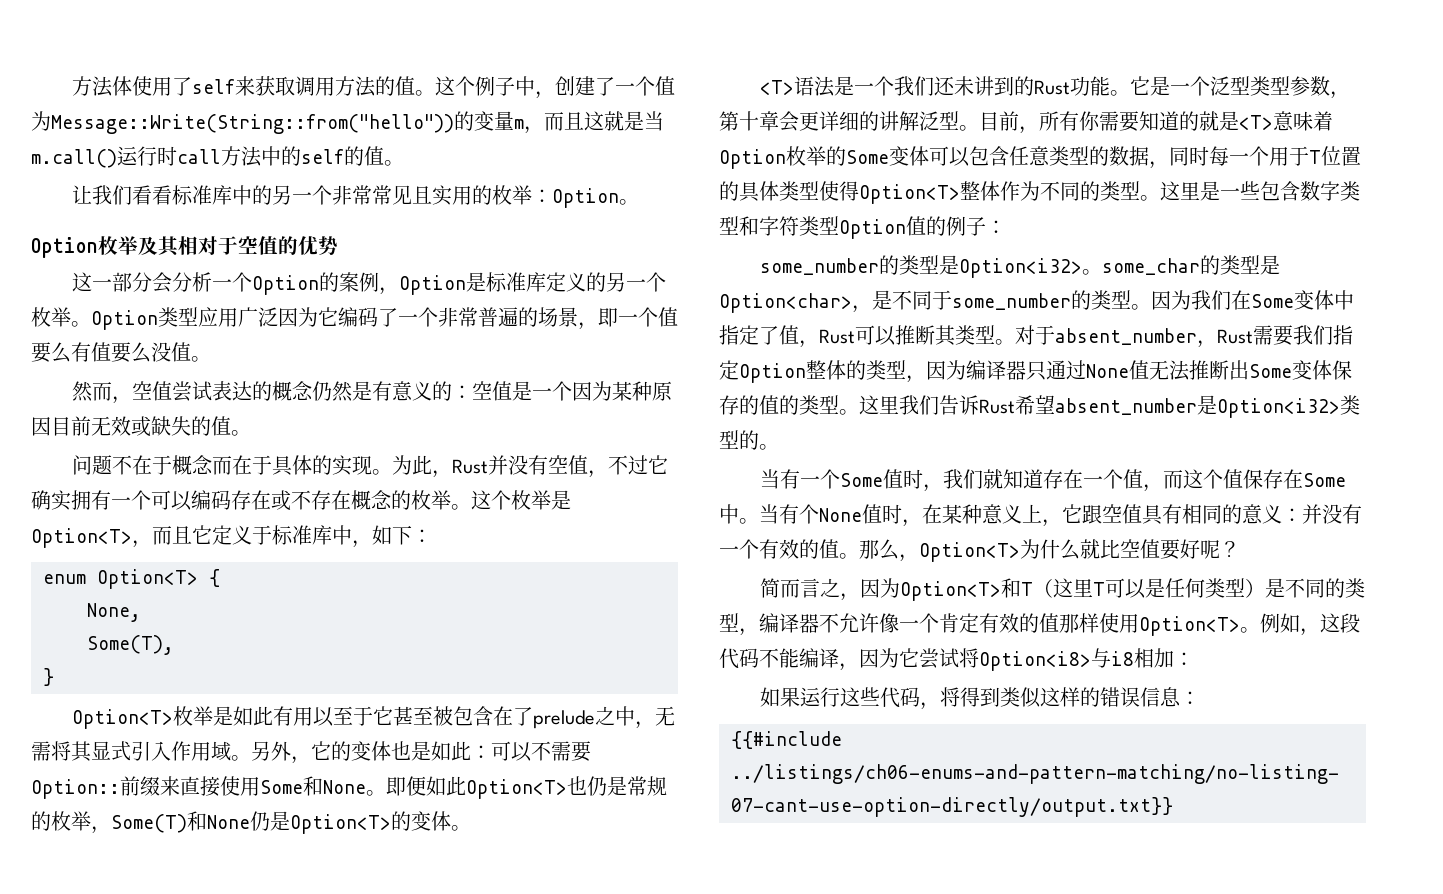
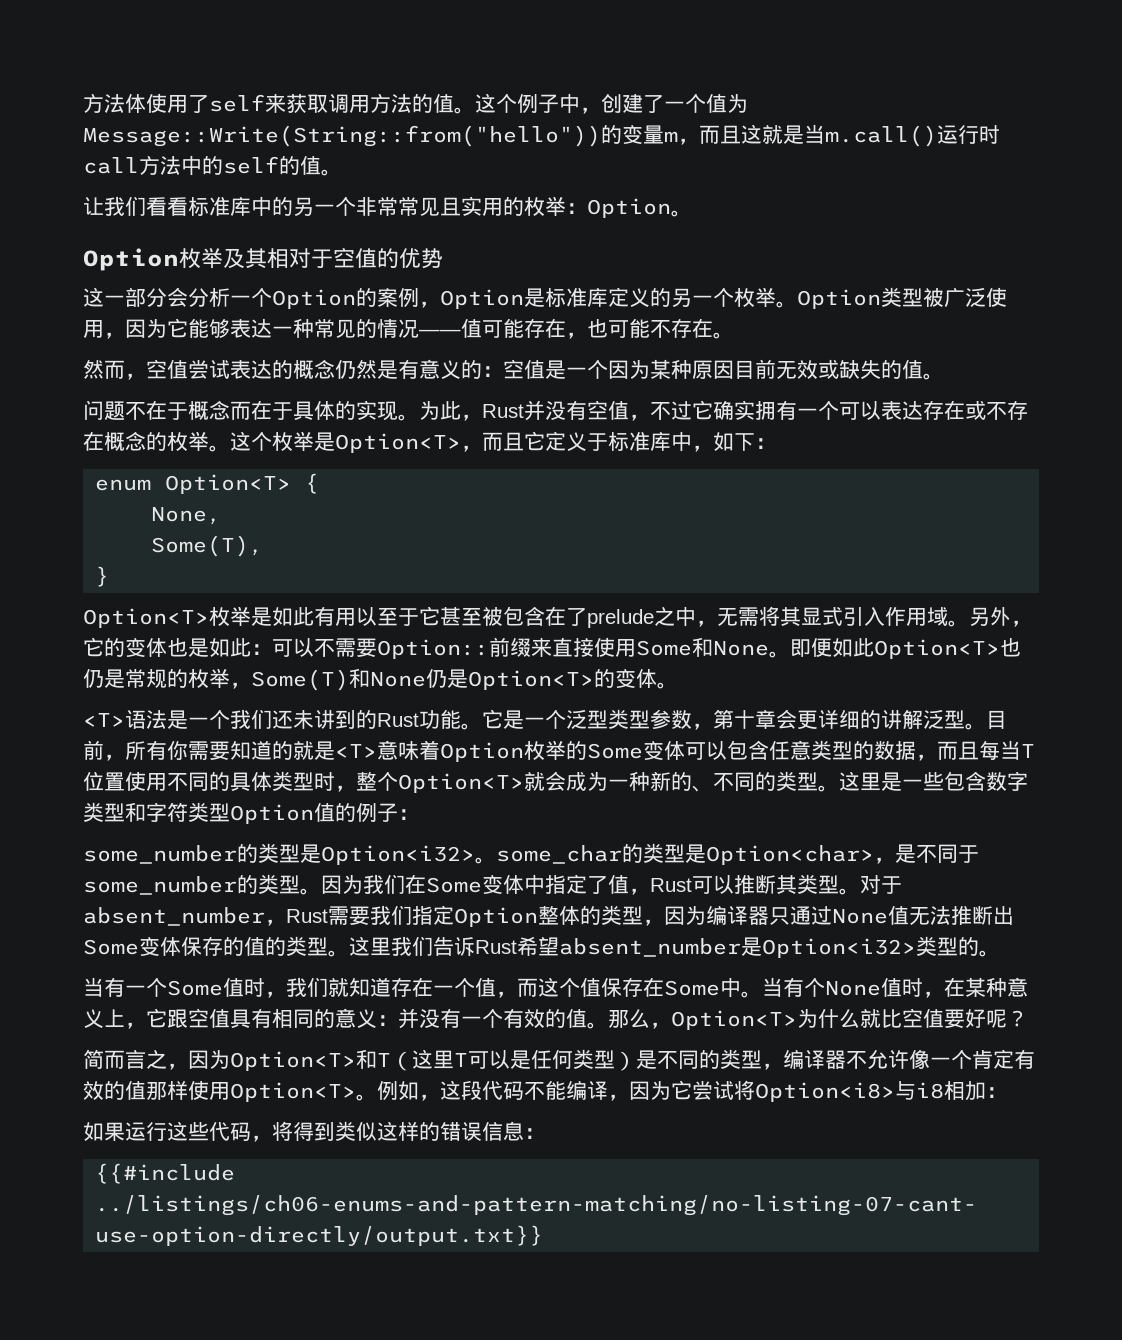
- Option类型应用广泛因为它编码了一个非常普遍的场景，即一个值要么有值要么没值。
+ Option类型被广泛使用，因为它能够表达一种常见的情况——值可能存在，也可能不存在。
- 为此，Rust并没有空值，不过它确实拥有一个可以编码存在或不存在概念的枚举。
+ 为此，Rust并没有空值，不过它确实拥有一个可以表达存在或不存在概念的枚举。
- 目前，所有你需要知道的就是<T>意味着Option枚举的Some变体可以包含任意类型的数据，同时每一个用于T位置的具体类型使得Option<T>整体作为不同的类型。
+ 目前，所有你需要知道的就是<T>意味着Option枚举的Some变体可以包含任意类型的数据，而且每当T位置使用不同的具体类型时，整个Option<T>就会成为一种新的、不同的类型。

